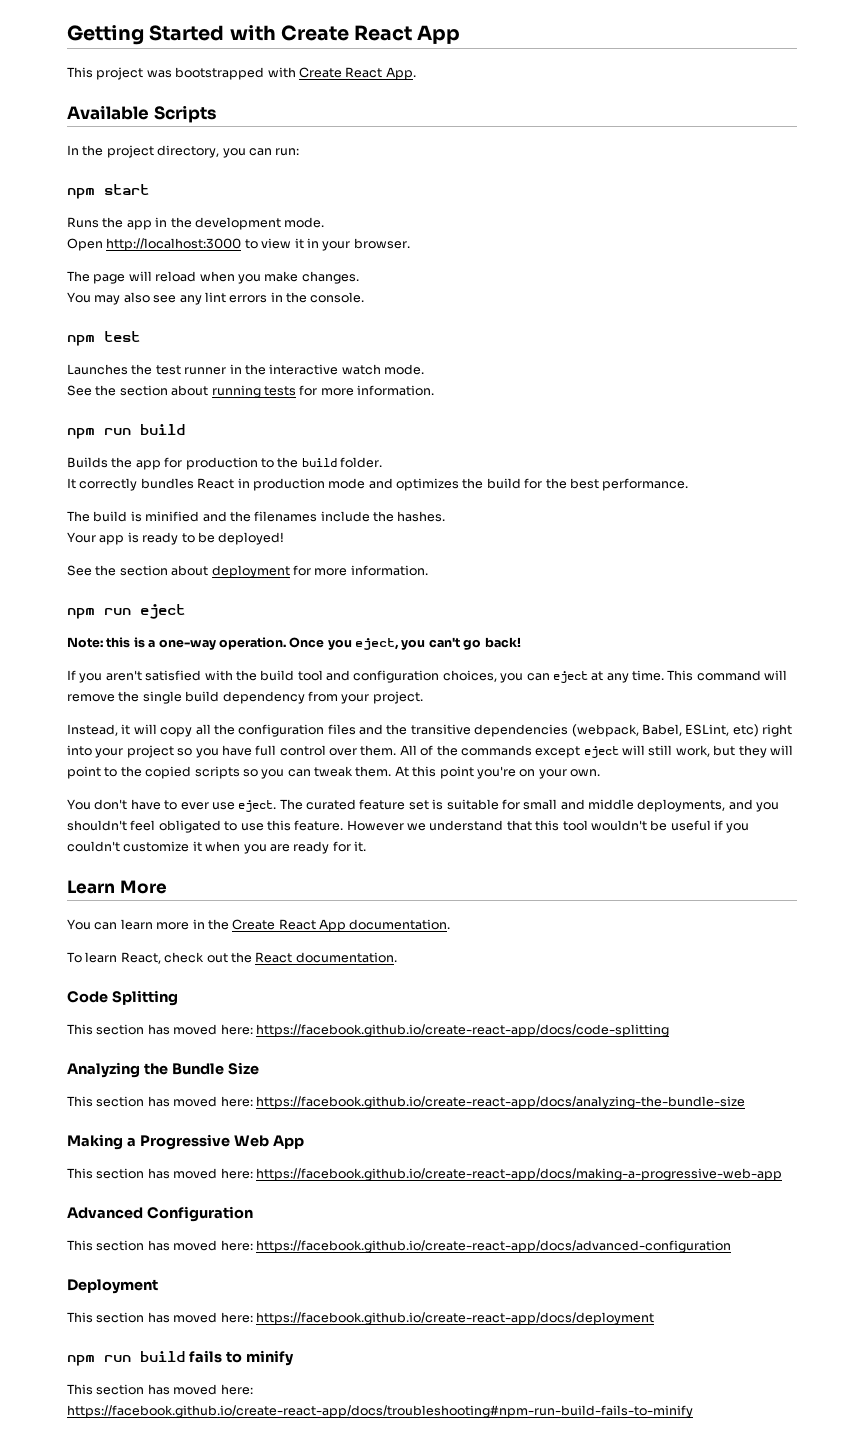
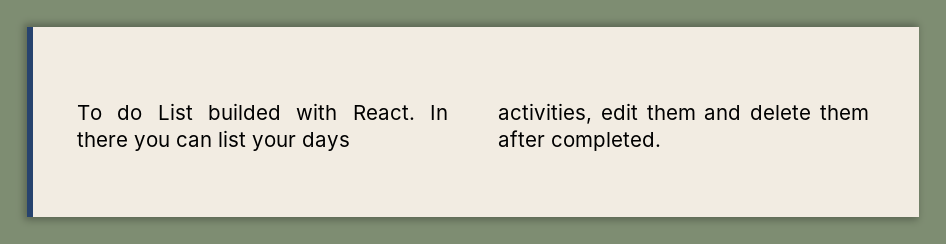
- Getting Started with Create React App
- This project was bootstrapped with Create React App.
- Available Scripts
- In the project directory, you can run:
- npm start
- Runs the app in the development mode.
- Open http://localhost:3000 to view it in your browser.
- The page will reload when you make changes.
- You may also see any lint errors in the console.
- npm test
- Launches the test runner in the interactive watch mode.
- See the section about running tests for more information.
- npm run build
- Builds the app for production to the build folder.
- It correctly bundles React in production mode and optimizes the build for the best performance.
- The build is minified and the filenames include the hashes.
- Your app is ready to be deployed!
- See the section about deployment for more information.
- npm run eject
- Note: this is a one-way operation. Once you eject, you can't go back!
- If you aren't satisfied with the build tool and configuration choices, you can eject at any time. This command will remove the single build dependency from your project.
- Instead, it will copy all the configuration files and the transitive dependencies (webpack, Babel, ESLint, etc) right into your project so you have full control over them. All of the commands except eject will still work, but they will point to the copied scripts so you can tweak them. At this point you're on your own.
- You don't have to ever use eject. The curated feature set is suitable for small and middle deployments, and you shouldn't feel obligated to use this feature. However we understand that this tool wouldn't be useful if you couldn't customize it when you are ready for it.
- Learn More
- You can learn more in the Create React App documentation.
- To learn React, check out the React documentation.
- Code Splitting
- This section has moved here: https://facebook.github.io/create-react-app/docs/code-splitting
- Analyzing the Bundle Size
- This section has moved here: https://facebook.github.io/create-react-app/docs/analyzing-the-bundle-size
- Making a Progressive Web App
- This section has moved here: https://facebook.github.io/create-react-app/docs/making-a-progressive-web-app
- Advanced Configuration
- This section has moved here: https://facebook.github.io/create-react-app/docs/advanced-configuration
- Deployment
- This section has moved here: https://facebook.github.io/create-react-app/docs/deployment
- npm run build fails to minify
- This section has moved here: https://facebook.github.io/create-react-app/docs/troubleshooting#npm-run-build-fails-to-minify
+ To do List builded with React. In there you can list your days activities, edit them and delete them after completed.

